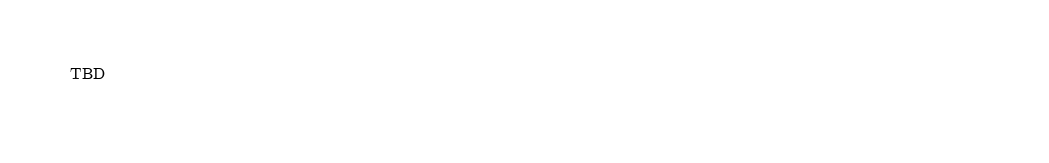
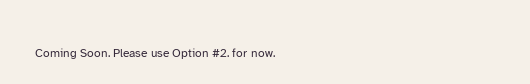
- TBD
+ Coming Soon. Please use Option #2. for now.

